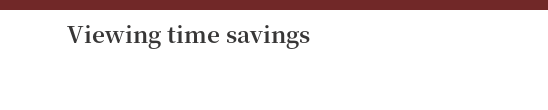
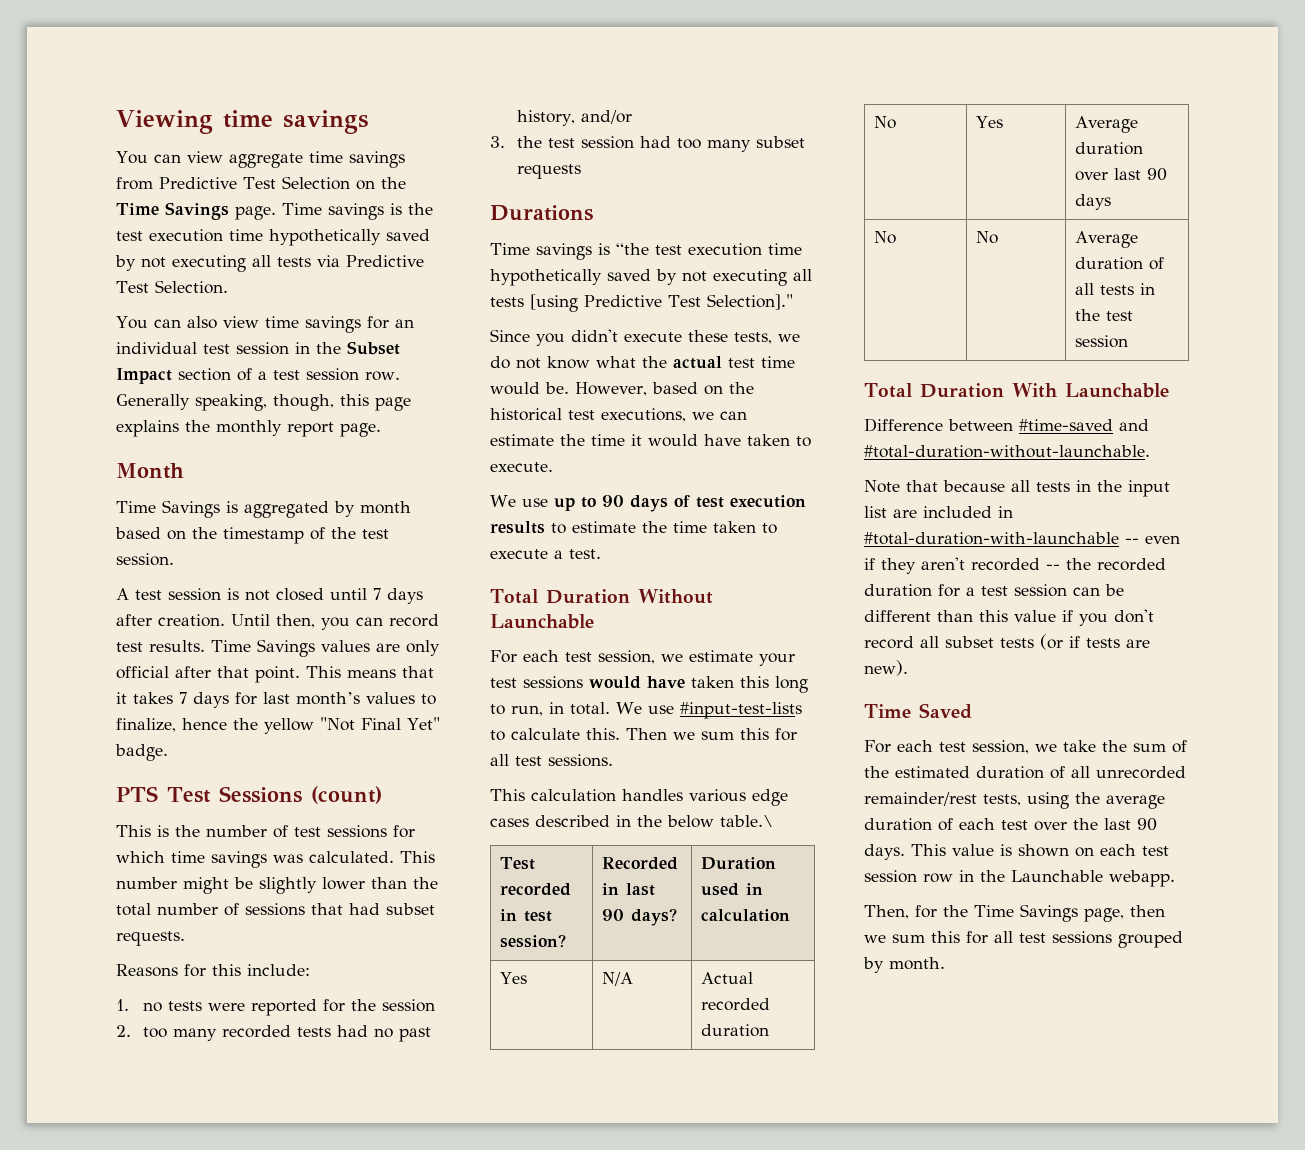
+ You can view aggregate time savings from Predictive Test Selection on the Time Savings page. Time savings is the test execution time hypothetically saved by not executing all tests via Predictive Test Selection.
+ You can also view time savings for an individual test session in the Subset Impact section of a test session row. Generally speaking, though, this page explains the monthly report page.
+ Month
+ Time Savings is aggregated by month based on the timestamp of the test session.
+ A test session is not closed until 7 days after creation. Until then, you can record test results. Time Savings values are only official after that point. This means that it takes 7 days for last month’s values to finalize, hence the yellow "Not Final Yet" badge.
+ PTS Test Sessions (count)
+ This is the number of test sessions for which time savings was calculated. This number might be slightly lower than the total number of sessions that had subset requests.
+ Reasons for this include:
+ 1. no tests were reported for the session
+ 2. too many recorded tests had no past history, and/or
+ 3. the test session had too many subset requests
+ Durations
+ Time savings is “the test execution time hypothetically saved by not executing all tests [using Predictive Test Selection]."
+ Since you didn't execute these tests, we do not know what the actual test time would be. However, based on the historical test executions, we can estimate the time it would have taken to execute.
+ We use up to 90 days of test execution results to estimate the time taken to execute a test.
+ Total Duration Without Launchable
+ For each test session, we estimate your test sessions would have taken this long to run, in total. We use #input-test-lists to calculate this. Then we sum this for all test sessions.
+ This calculation handles various edge cases described in the below table.\
+ Test recorded in test session? | Recorded in last 90 days? | Duration used in calculation
+ Yes | N/A | Actual recorded duration
+ No | Yes | Average duration over last 90 days
+ No | No | Average duration of all tests in the test session
+ Total Duration With Launchable
+ Difference between #time-saved and #total-duration-without-launchable.
+ Note that because all tests in the input list are included in #total-duration-with-launchable -- even if they aren't recorded -- the recorded duration for a test session can be different than this value if you don't record all subset tests (or if tests are new).
+ Time Saved
+ For each test session, we take the sum of the estimated duration of all unrecorded remainder/rest tests, using the average duration of each test over the last 90 days. This value is shown on each test session row in the Launchable webapp.
+ Then, for the Time Savings page, then we sum this for all test sessions grouped by month.

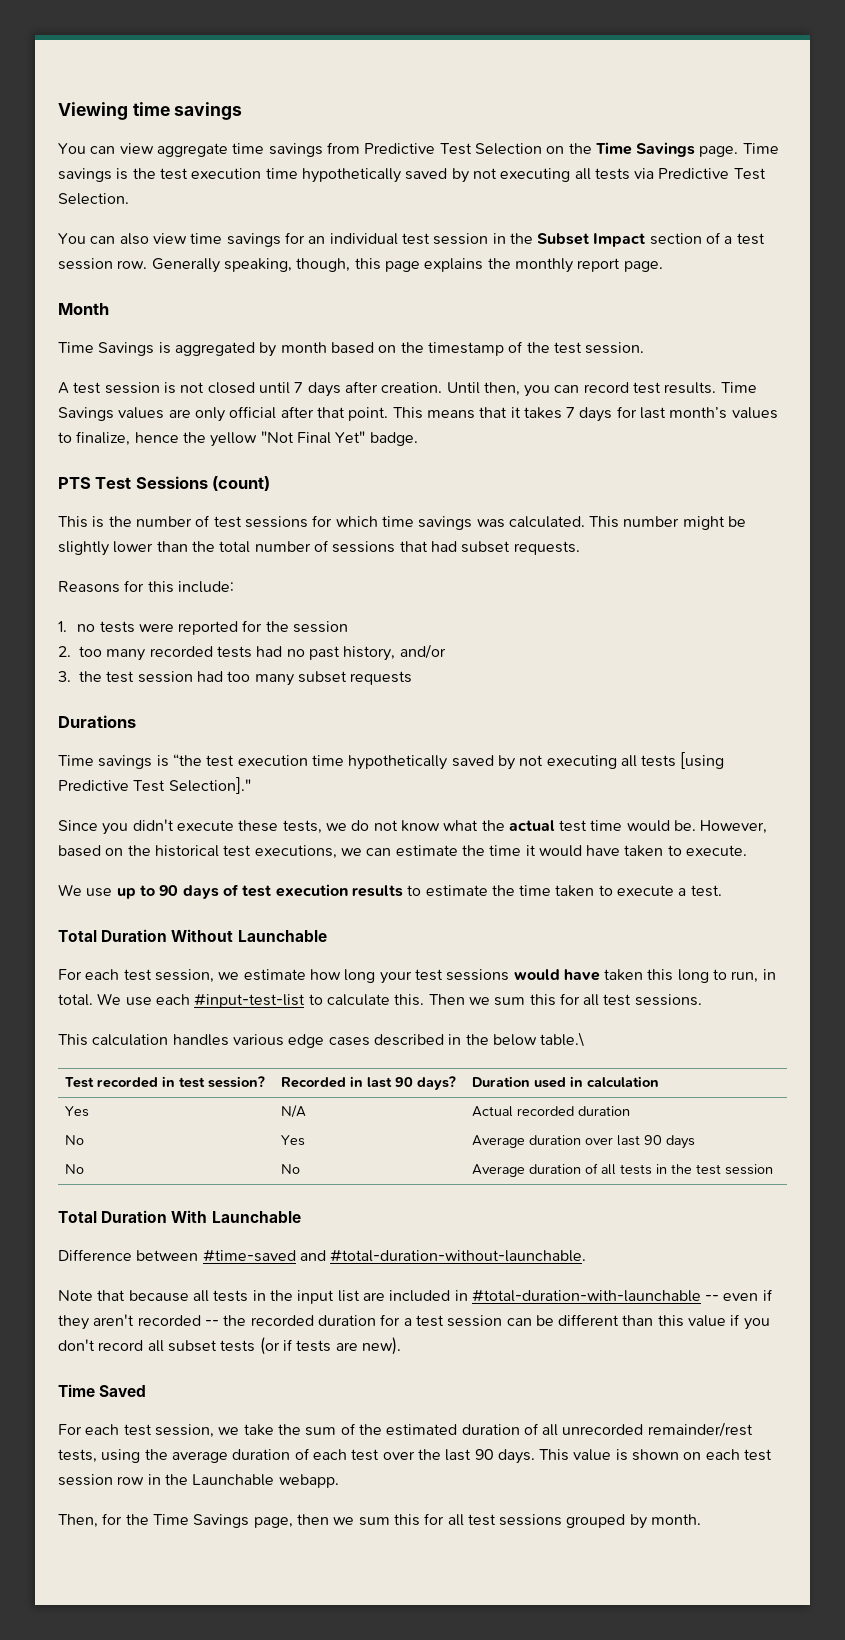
- For each test session, we estimate your test sessions would have taken this long to run, in total.
+ For each test session, we estimate how long your test sessions would have taken this long to run, in total.
- We use #input-test-lists to calculate this.
+ We use each #input-test-list to calculate this.

